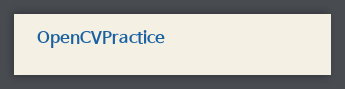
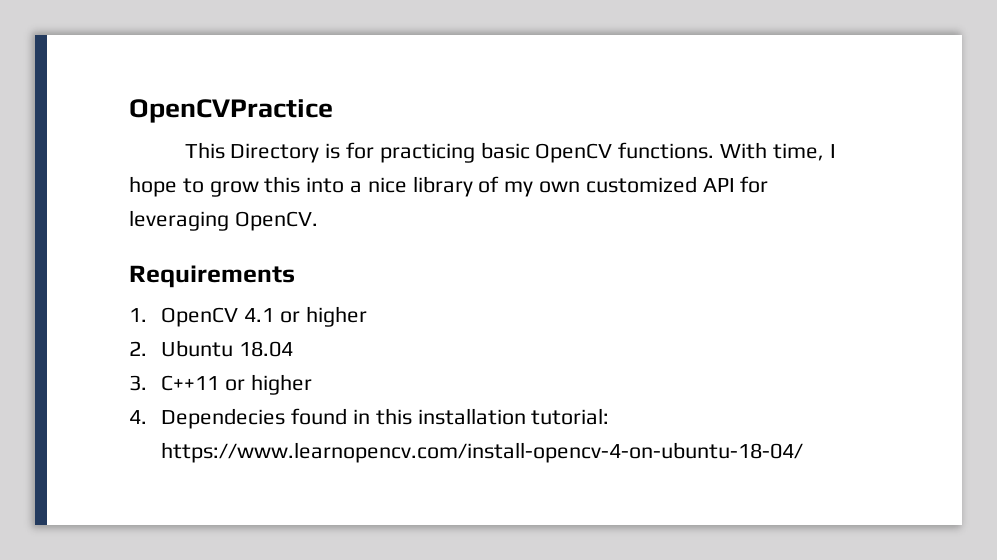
+ This Directory is for practicing basic OpenCV functions. With time, I hope to grow this into a nice library of my own customized API for leveraging OpenCV.
+ Requirements
+ 1. OpenCV 4.1 or higher
+ 2. Ubuntu 18.04
+ 3. C++11 or higher
+ 4. Dependecies found in this installation tutorial: https://www.learnopencv.com/install-opencv-4-on-ubuntu-18-04/

